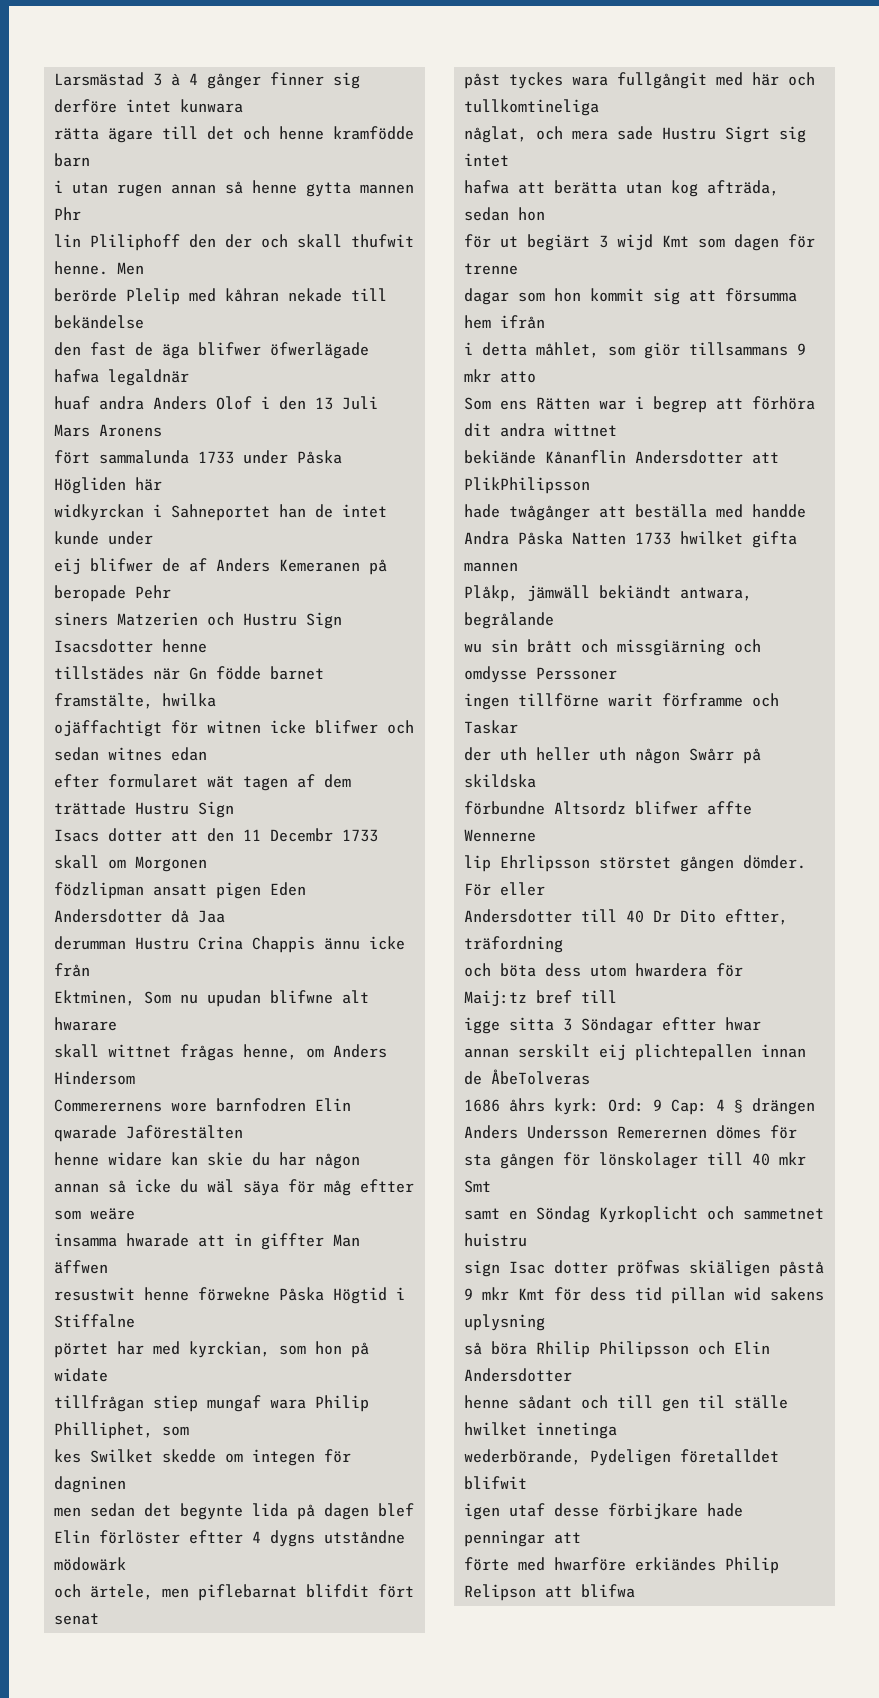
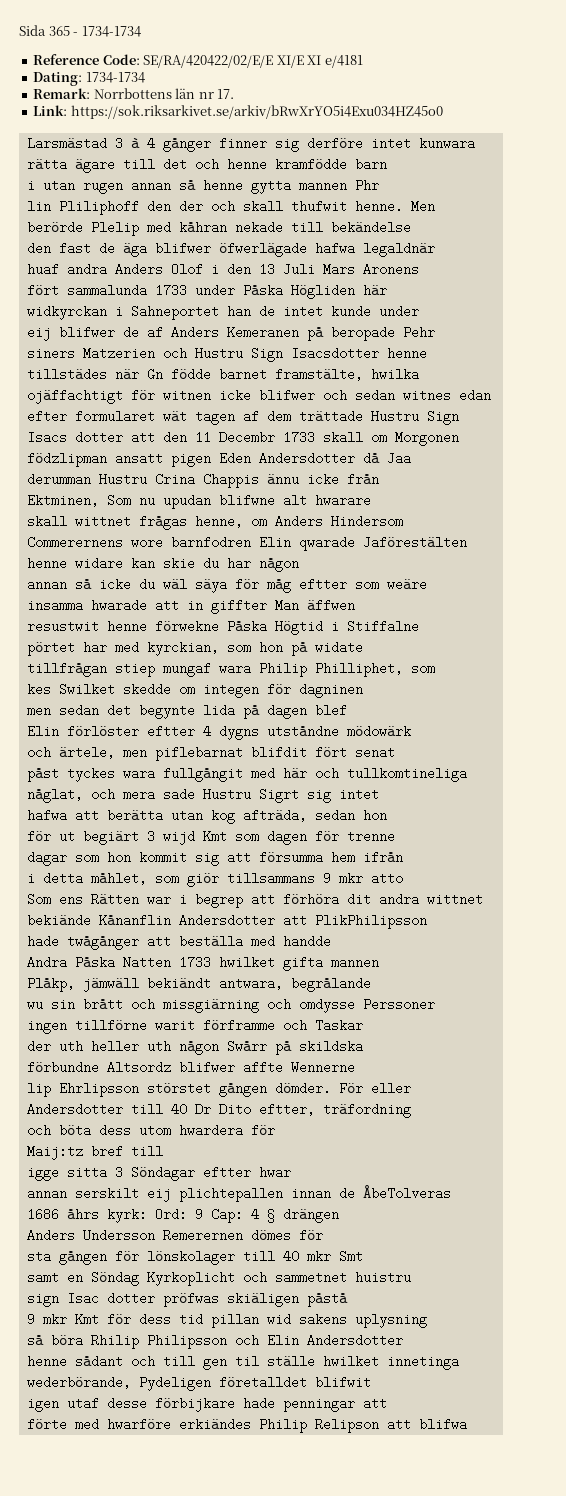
+ Sida 365 - 1734-1734
+ Reference Code: SE/RA/420422/02/E/E XI/E XI e/4181
+ Dating: 1734-1734
+ Remark: Norrbottens län nr 17.
+ Link: https://sok.riksarkivet.se/arkiv/bRwXrYO5i4Exu034HZ45o0

